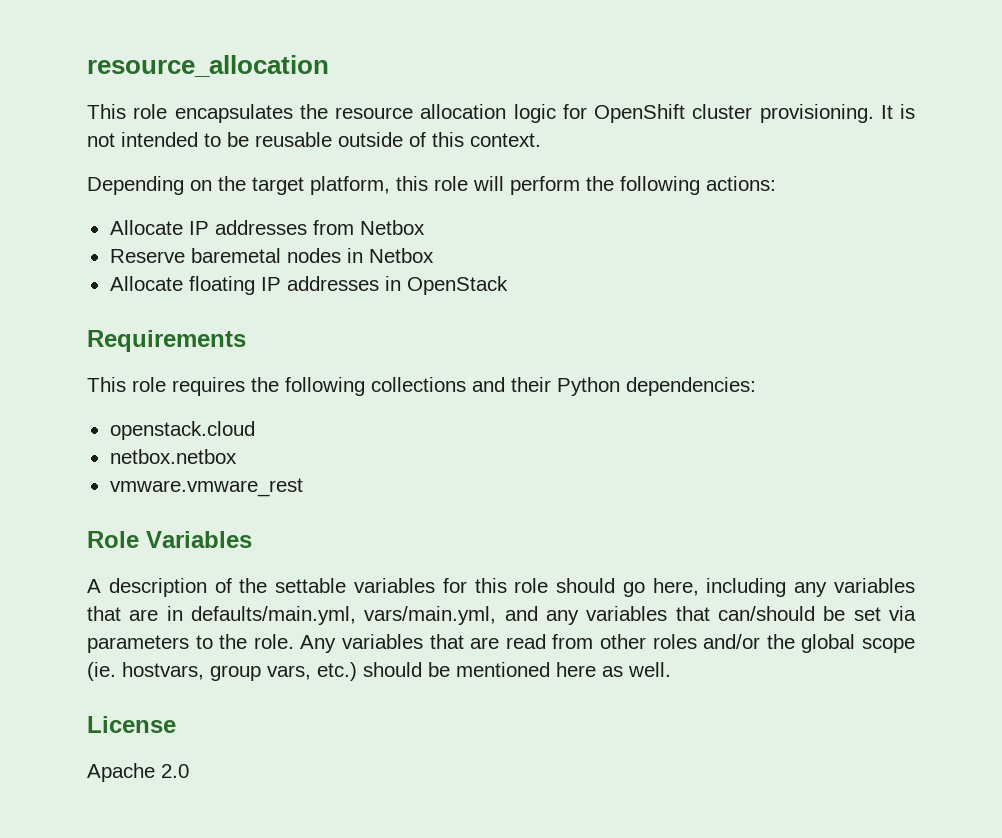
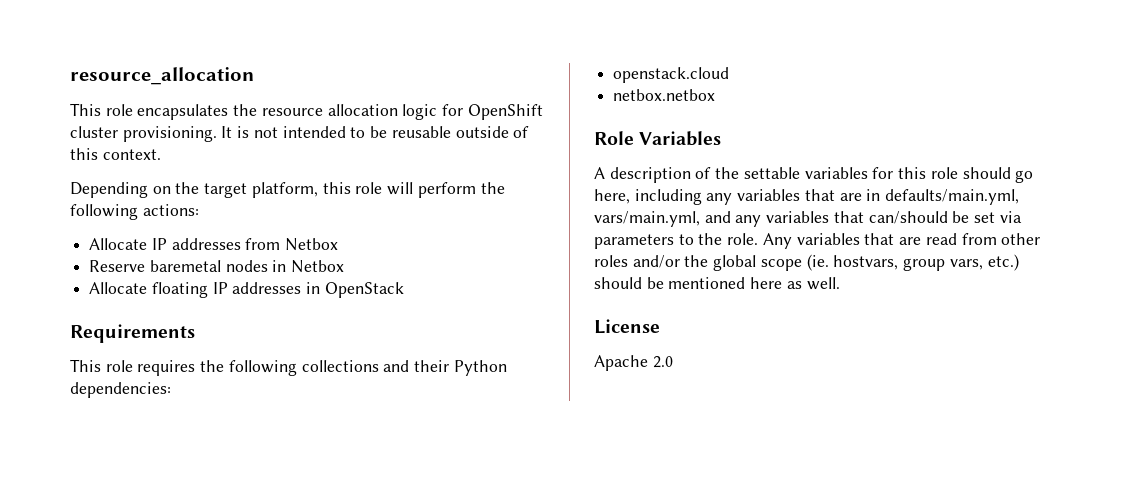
- vmware.vmware_rest

